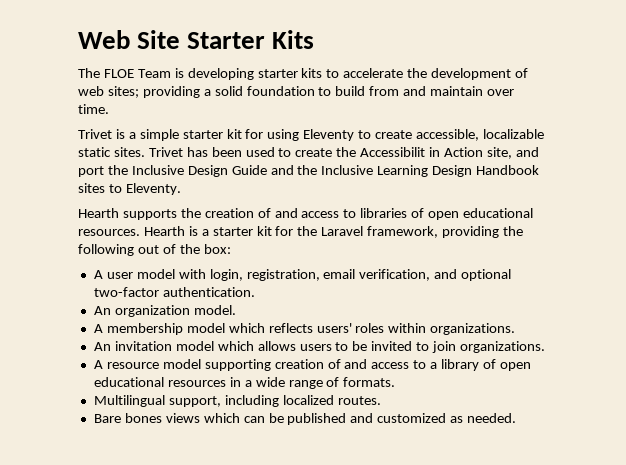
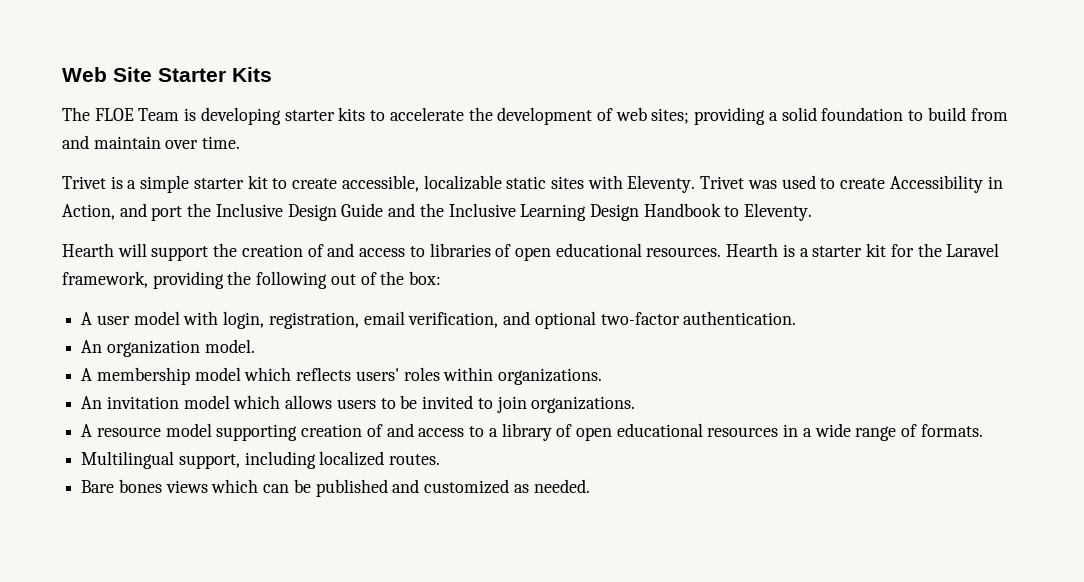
- Trivet is a simple starter kit for using Eleventy to create accessible, localizable static sites. Trivet has been used to create the Accessibilit in Action site, and port the Inclusive Design Guide and the Inclusive Learning Design Handbook sites to Eleventy.
+ Trivet is a simple starter kit to create accessible, localizable static sites with Eleventy. Trivet was used to create Accessibility in Action, and port the Inclusive Design Guide and the Inclusive Learning Design Handbook to Eleventy.
- Hearth supports the creation of and access to libraries of open educational resources.
+ Hearth will support the creation of and access to libraries of open educational resources.

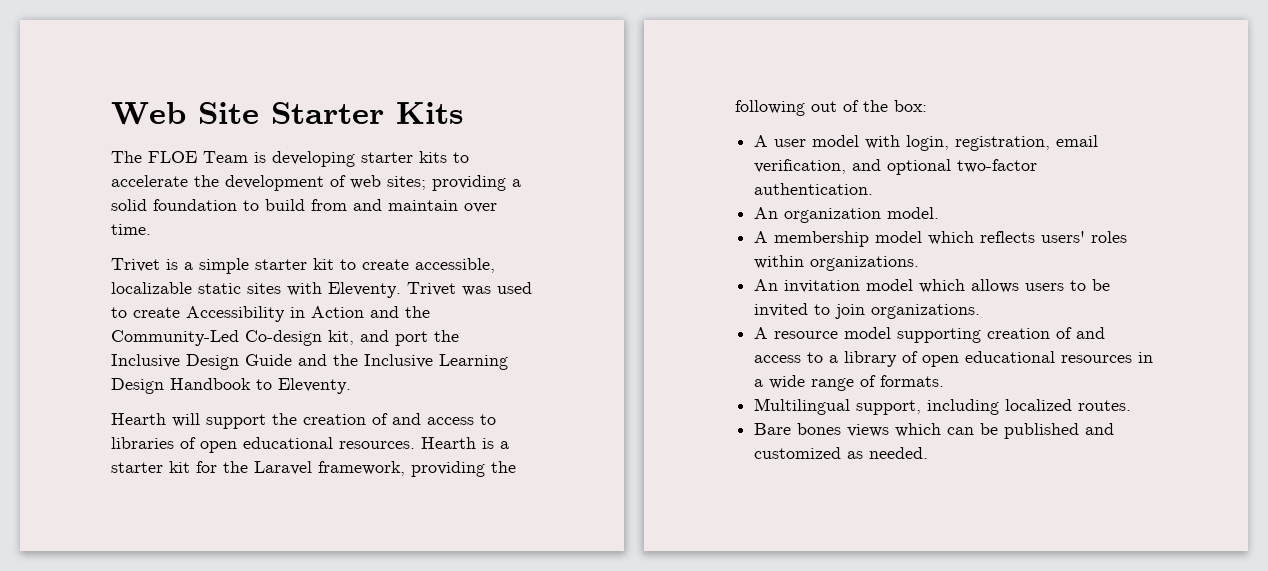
- Trivet was used to create Accessibility in Action, and port the Inclusive Design Guide and the Inclusive Learning Design Handbook to Eleventy.
+ Trivet was used to create Accessibility in Action and the Community-Led Co-design kit, and port the Inclusive Design Guide and the Inclusive Learning Design Handbook to Eleventy.

